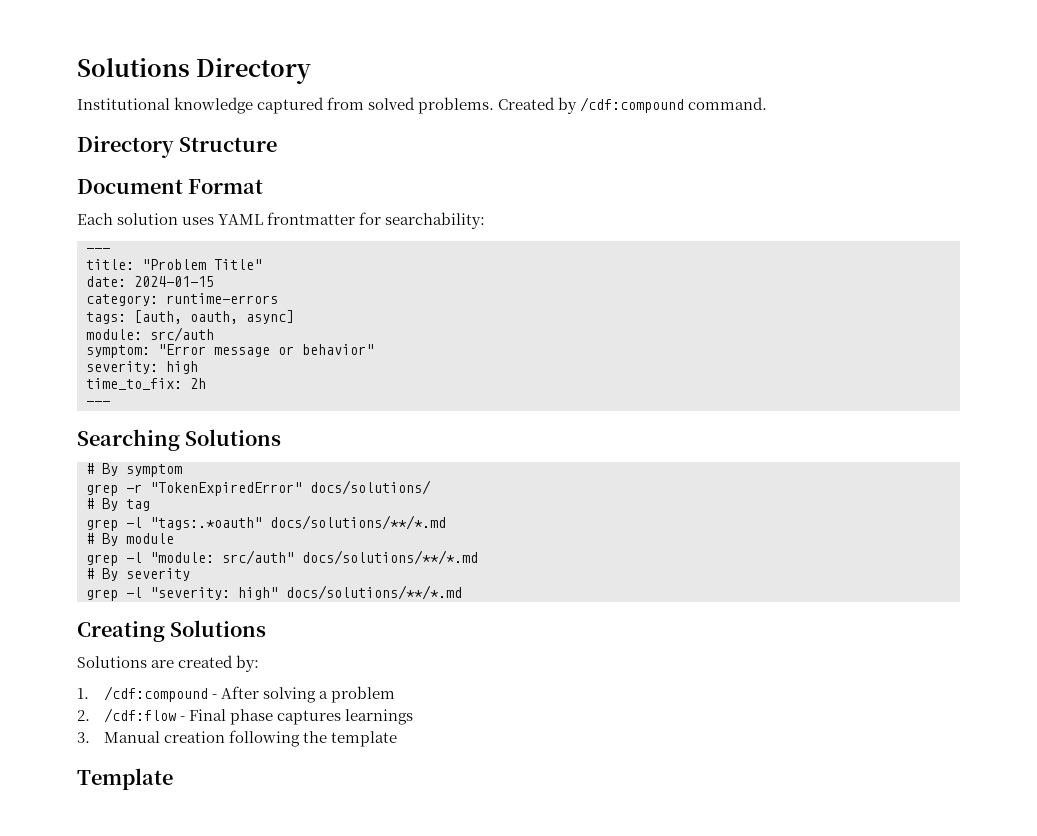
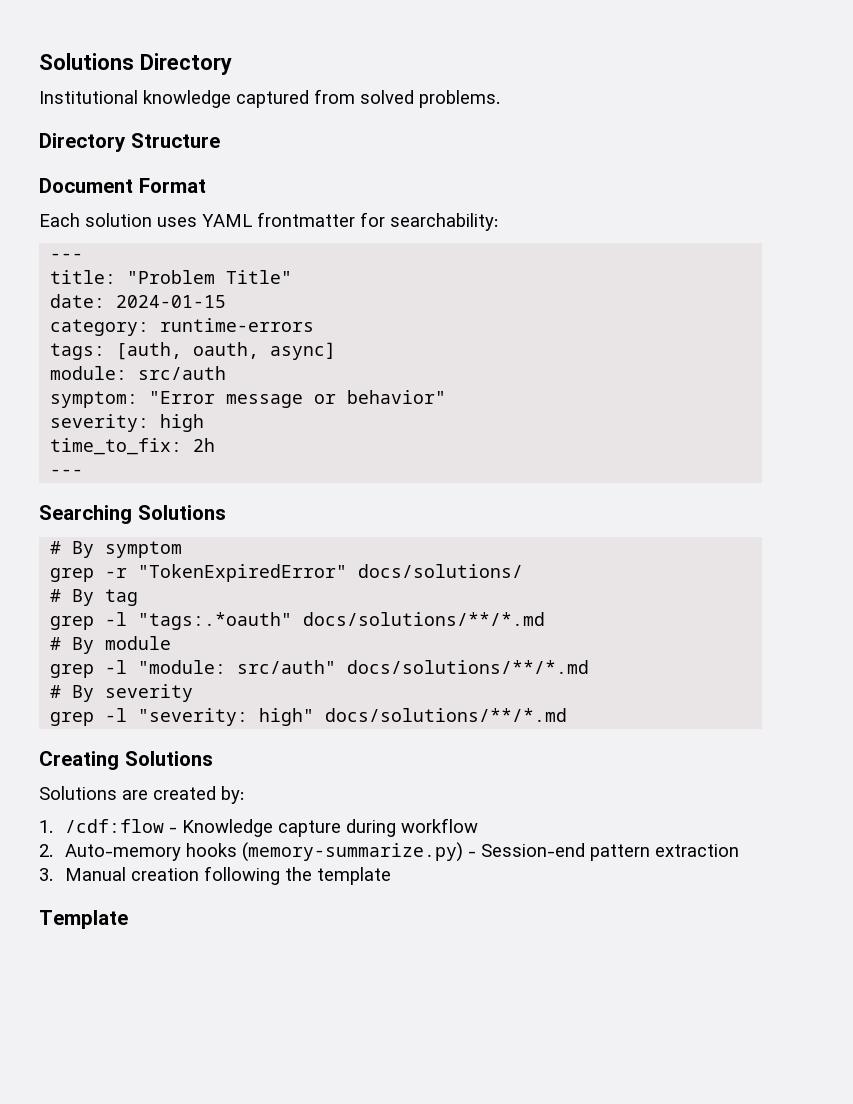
- Created by /cdf:compound command.
- 1. /cdf:compound - After solving a problem
- 2. /cdf:flow - Final phase captures learnings
+ 1. /cdf:flow - Knowledge capture during workflow
+ 2. Auto-memory hooks (memory-summarize.py) - Session-end pattern extraction

